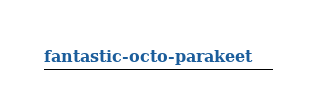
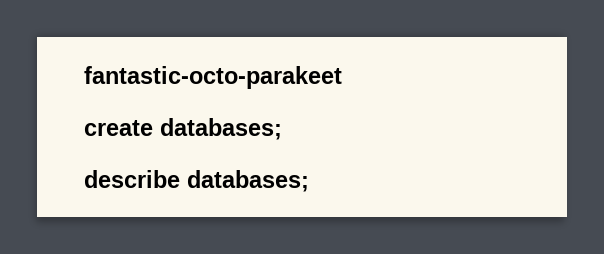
+ create databases;
+ describe databases;

